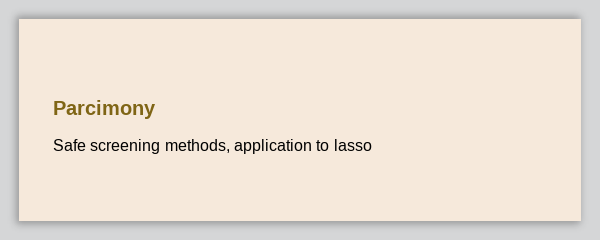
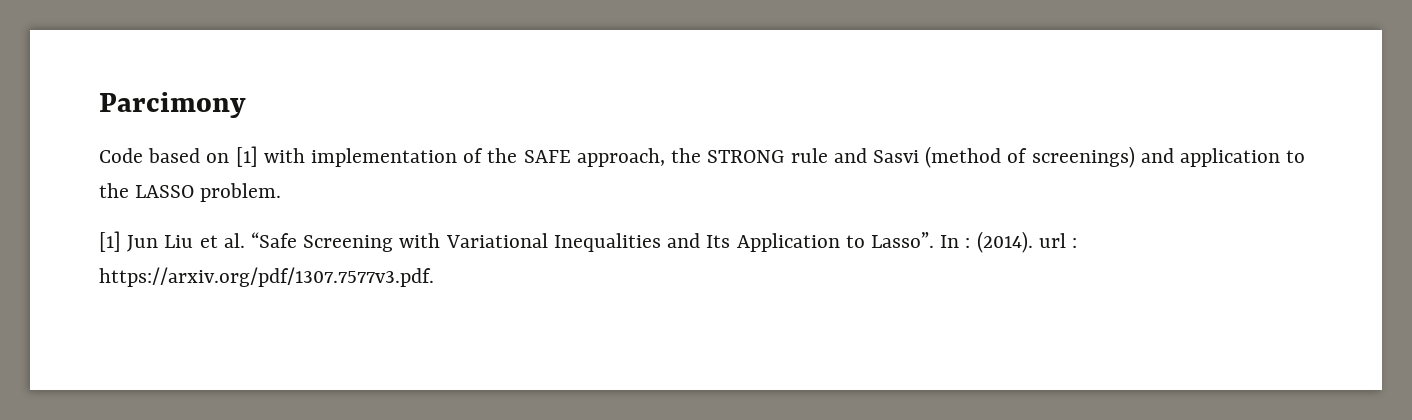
- Safe screening methods, application to lasso
+ Code based on [1] with implementation of the SAFE approach, the STRONG rule and Sasvi (method of screenings) and application to the LASSO problem.
+ [1] Jun Liu et al. “Safe Screening with Variational Inequalities and Its Application to Lasso”. In : (2014). url : https://arxiv.org/pdf/1307.7577v3.pdf.

